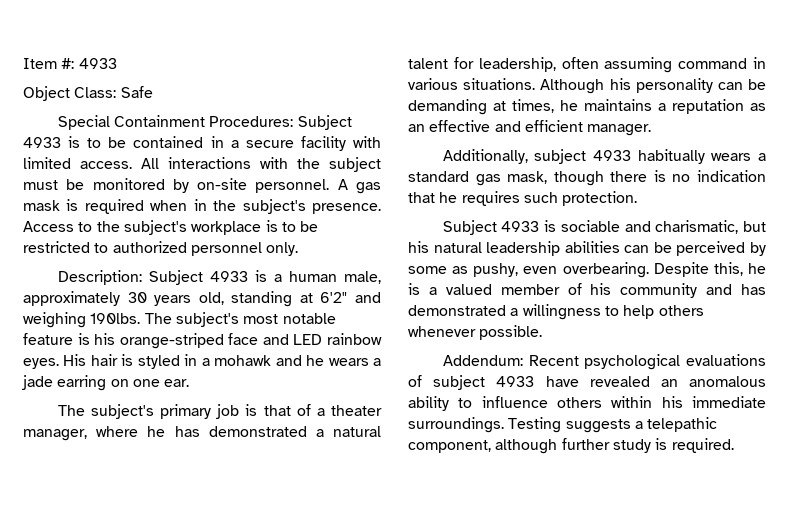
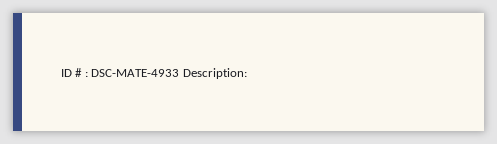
- Item #: 4933
- Object Class: Safe
- Special Containment Procedures: Subject 4933 is to be contained in a secure facility with limited access. All interactions with the subject must be monitored by on-site personnel. A gas mask is required when in the subject's presence. Access to the subject's workplace is to be restricted to authorized personnel only.
- Description: Subject 4933 is a human male, approximately 30 years old, standing at 6'2" and weighing 190lbs. The subject's most notable feature is his orange-striped face and LED rainbow eyes. His hair is styled in a mohawk and he wears a jade earring on one ear.
- The subject's primary job is that of a theater manager, where he has demonstrated a natural talent for leadership, often assuming command in various situations. Although his personality can be demanding at times, he maintains a reputation as an effective and efficient manager.
- Additionally, subject 4933 habitually wears a standard gas mask, though there is no indication that he requires such protection.
- Subject 4933 is sociable and charismatic, but his natural leadership abilities can be perceived by some as pushy, even overbearing. Despite this, he is a valued member of his community and has demonstrated a willingness to help others whenever possible.
- Addendum: Recent psychological evaluations of subject 4933 have revealed an anomalous ability to influence others within his immediate surroundings. Testing suggests a telepathic component, although further study is required.
+ ID # : DSC-MATE-4933 Description:

